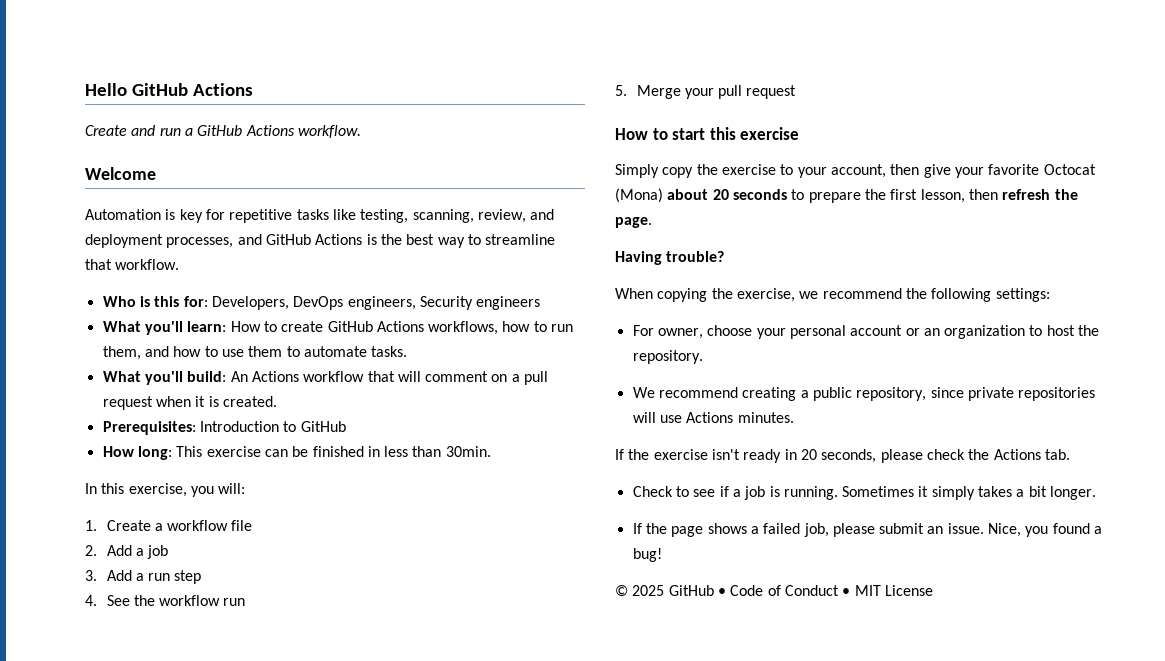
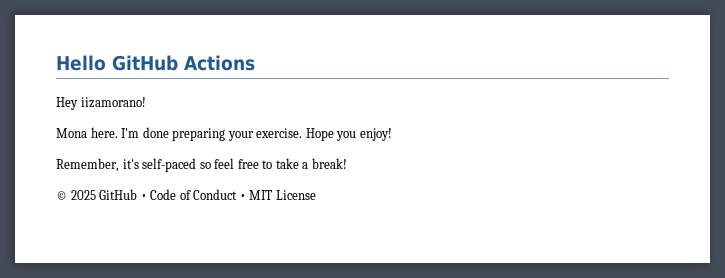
- Create and run a GitHub Actions workflow.
- Welcome
- Automation is key for repetitive tasks like testing, scanning, review, and deployment processes, and GitHub Actions is the best way to streamline that workflow.
- Who is this for: Developers, DevOps engineers, Security engineers
- What you'll learn: How to create GitHub Actions workflows, how to run them, and how to use them to automate tasks.
- What you'll build: An Actions workflow that will comment on a pull request when it is created.
- Prerequisites: Introduction to GitHub
- How long: This exercise can be finished in less than 30min.
- In this exercise, you will:
- 1. Create a workflow file
- 2. Add a job
- 3. Add a run step
- 4. See the workflow run
- 5. Merge your pull request
- How to start this exercise
- Simply copy the exercise to your account, then give your favorite Octocat (Mona) about 20 seconds to prepare the first lesson, then refresh the page.
- Having trouble?
- When copying the exercise, we recommend the following settings:
- For owner, choose your personal account or an organization to host the repository.
- We recommend creating a public repository, since private repositories will use Actions minutes.
- If the exercise isn't ready in 20 seconds, please check the Actions tab.
- Check to see if a job is running. Sometimes it simply takes a bit longer.
- If the page shows a failed job, please submit an issue. Nice, you found a bug!
+ Hey iizamorano!
+ Mona here. I'm done preparing your exercise. Hope you enjoy!
+ Remember, it's self-paced so feel free to take a break!

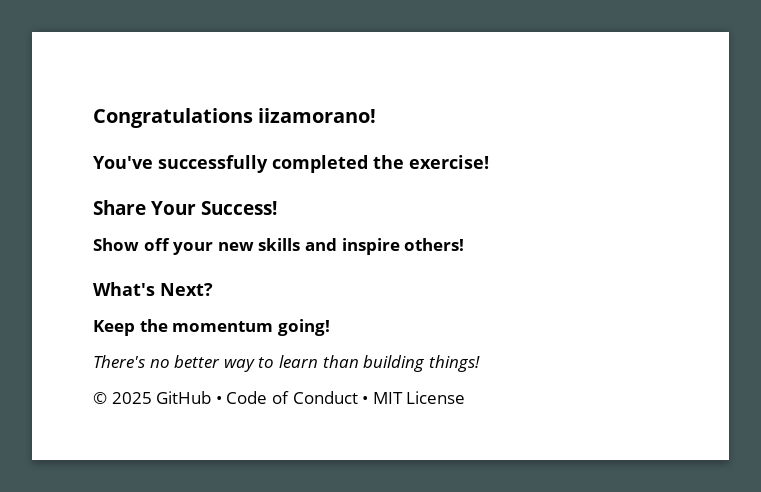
- Hello GitHub Actions
- Hey iizamorano!
- Mona here. I'm done preparing your exercise. Hope you enjoy!
- Remember, it's self-paced so feel free to take a break!
+ Congratulations iizamorano!
+ You've successfully completed the exercise!
+ Share Your Success!
+ Show off your new skills and inspire others!
+ What's Next?
+ Keep the momentum going!
+ There's no better way to learn than building things!

